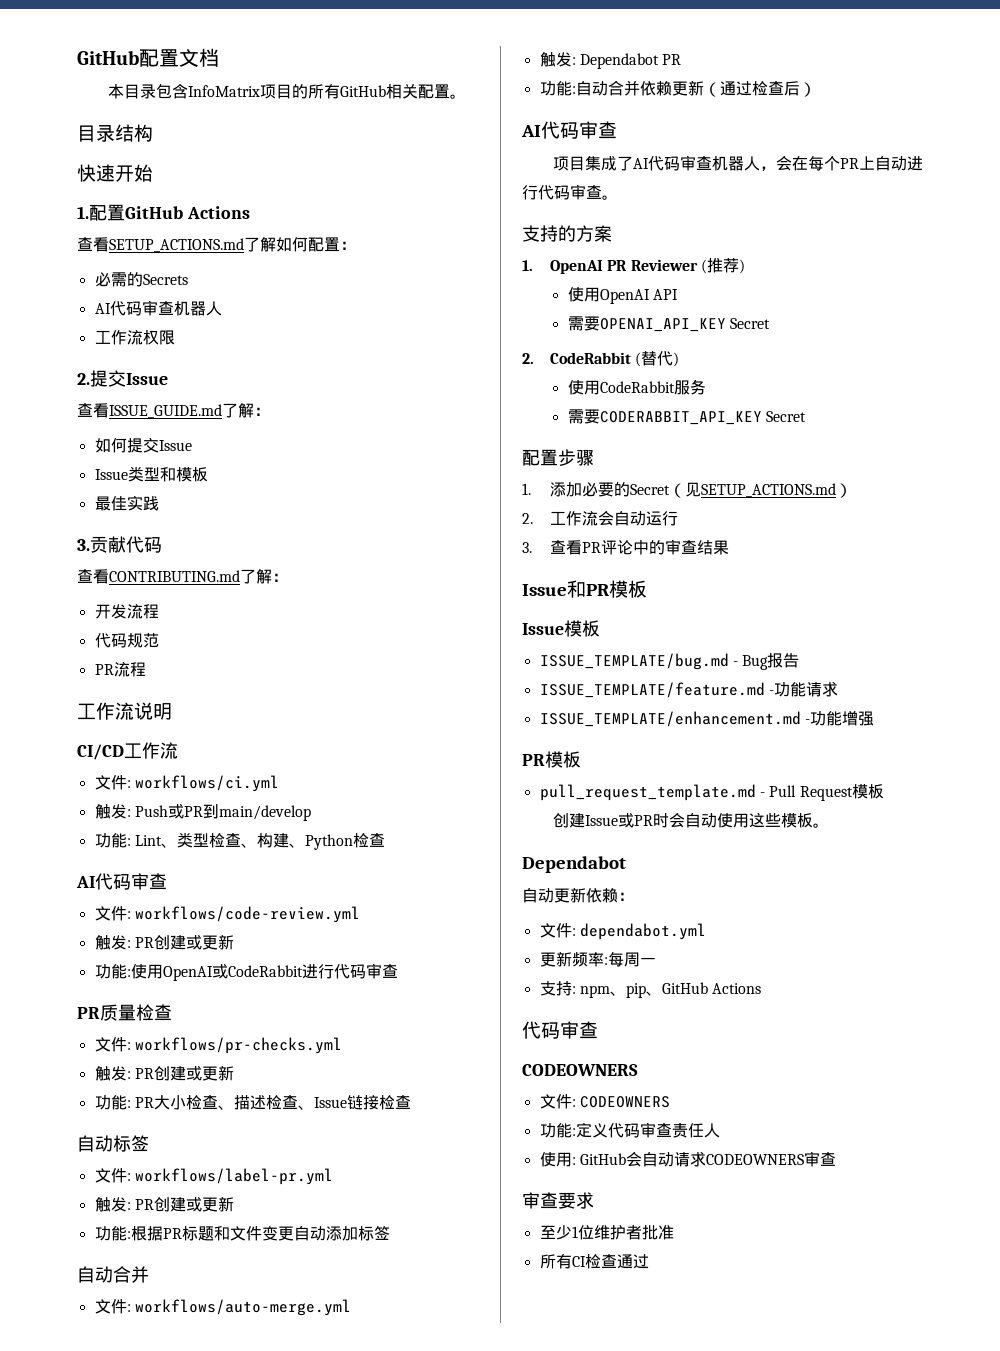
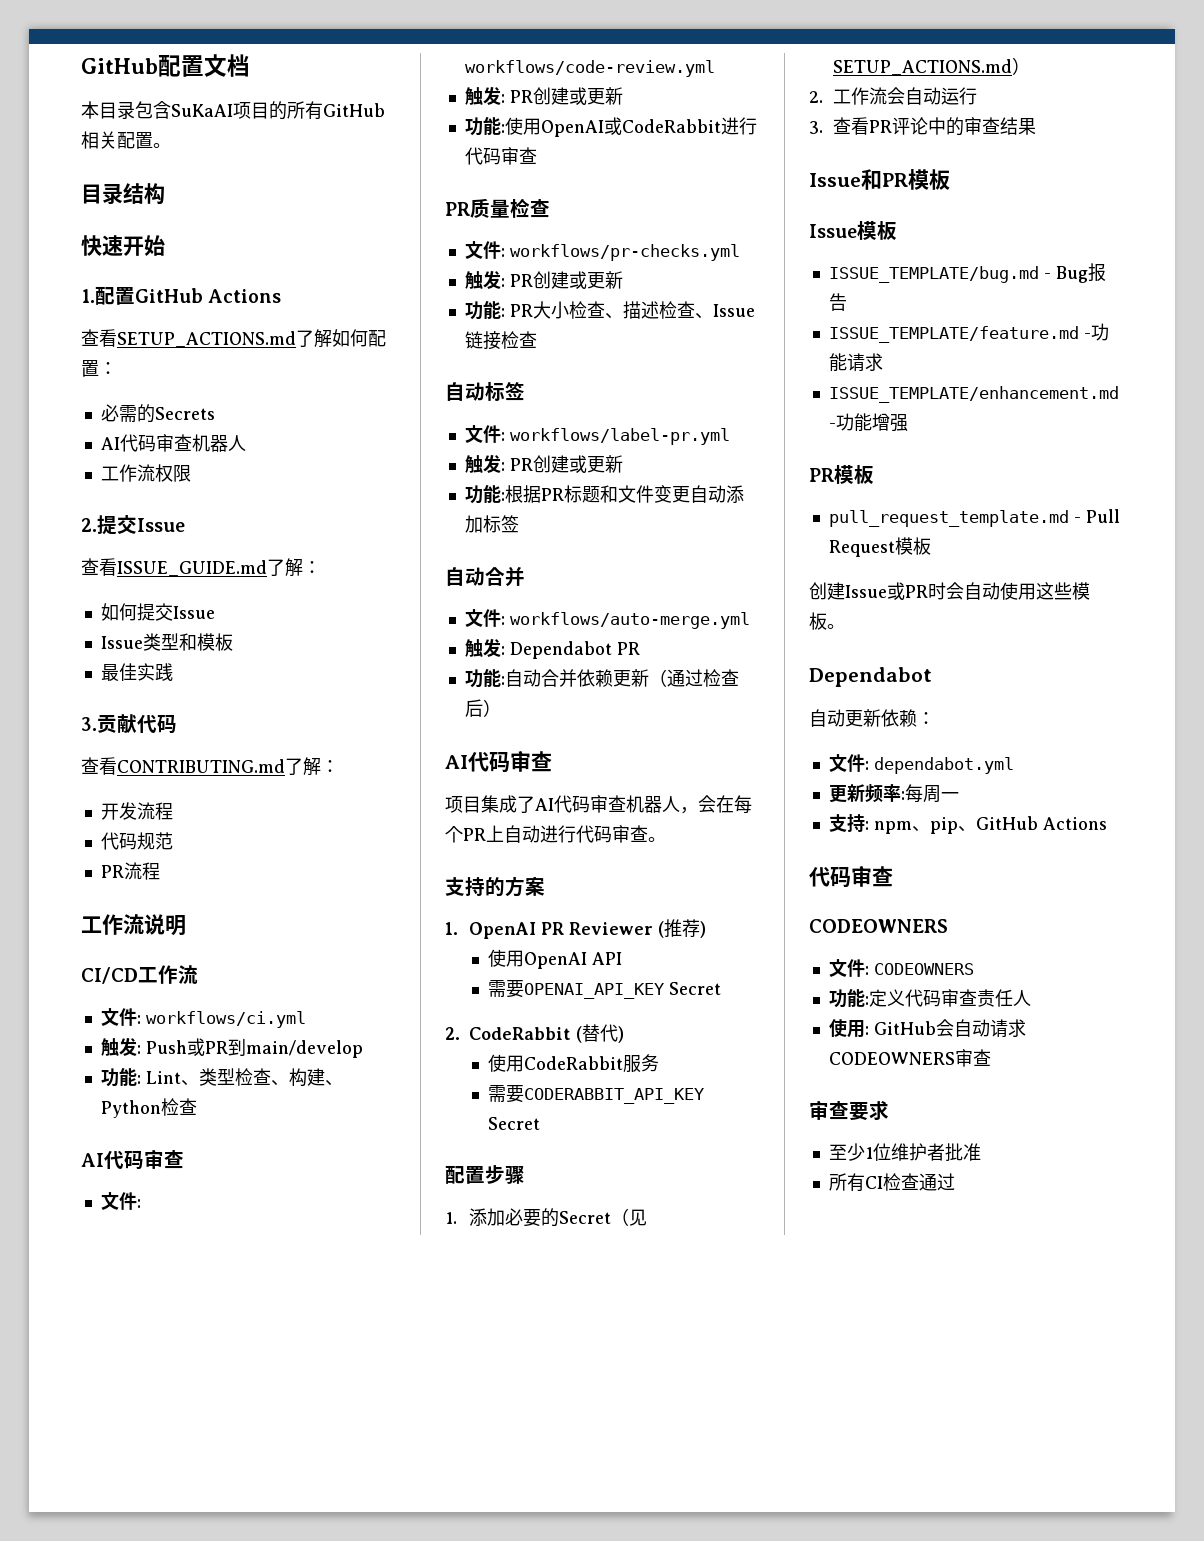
- 本目录包含InfoMatrix项目的所有GitHub相关配置。
+ 本目录包含SuKaAI项目的所有GitHub相关配置。

